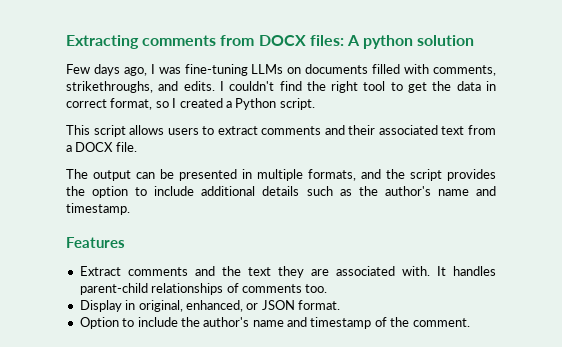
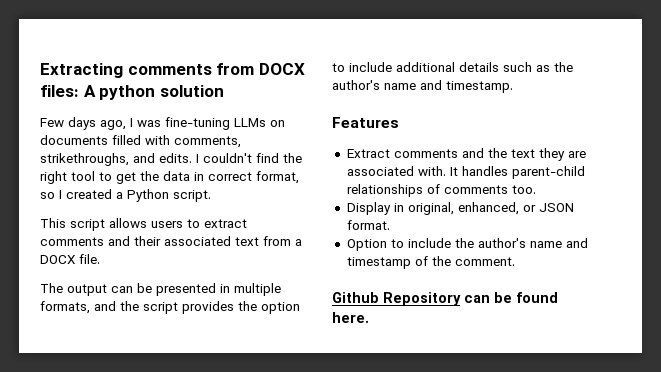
+ Github Repository can be found here.

